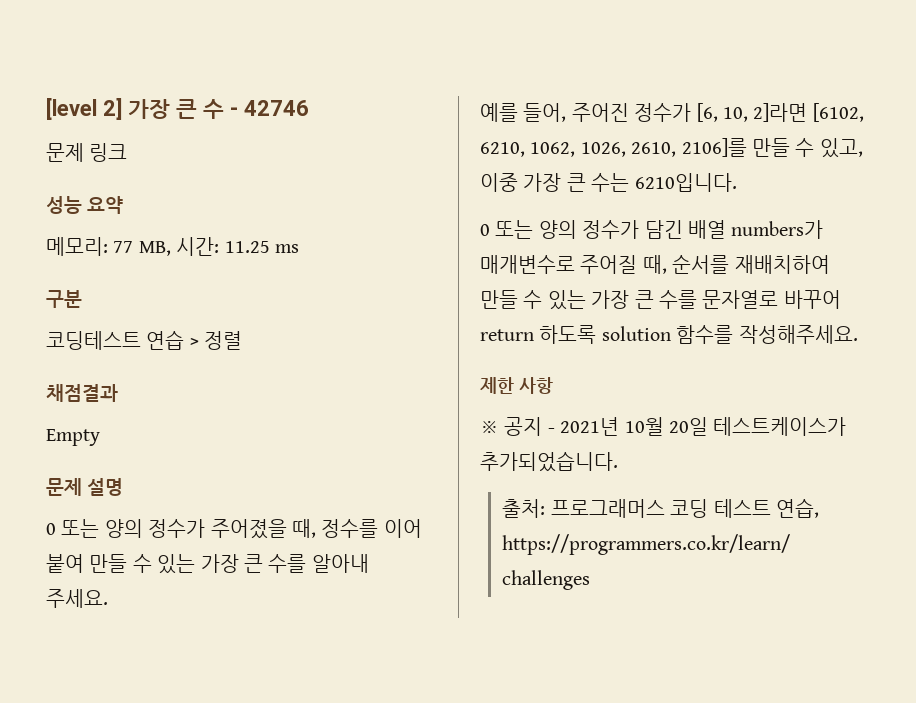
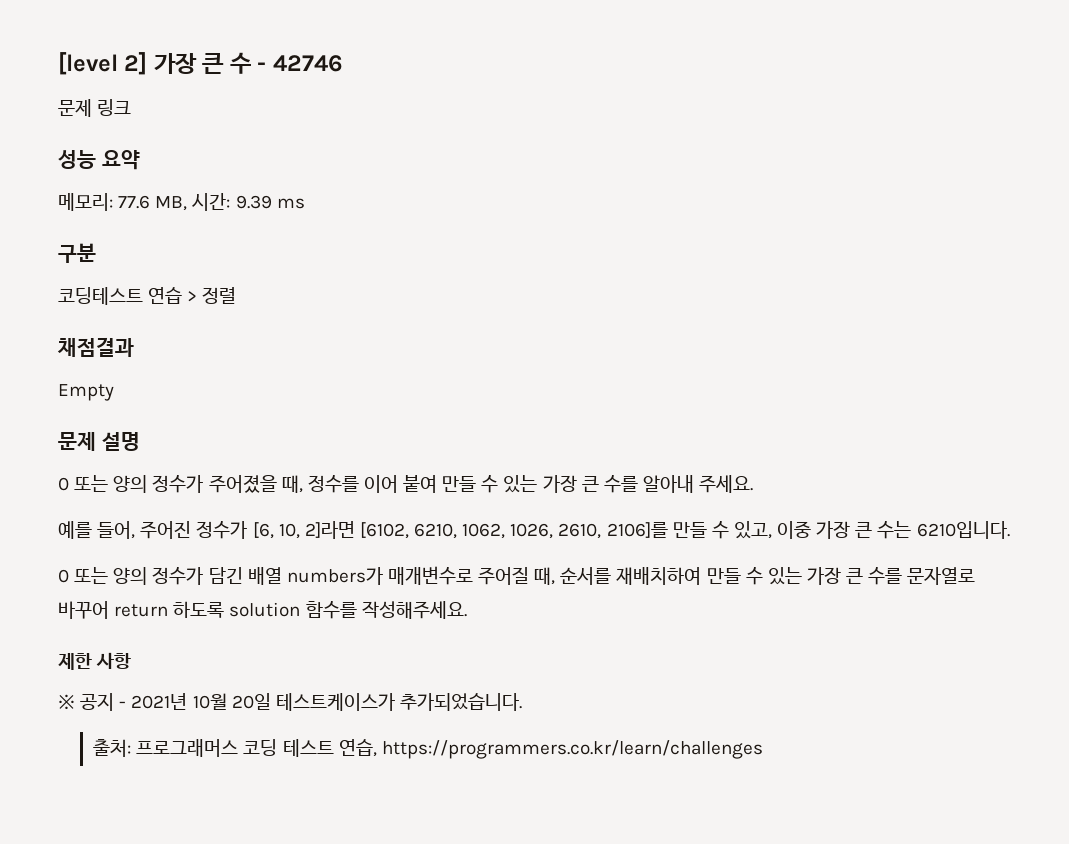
- 메모리: 77 MB, 시간: 11.25 ms
+ 메모리: 77.6 MB, 시간: 9.39 ms

